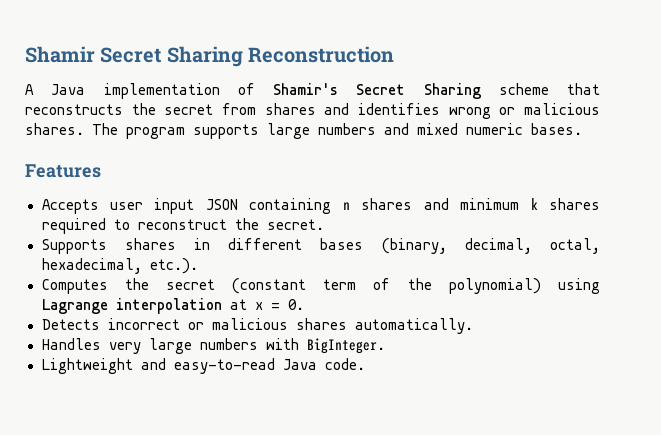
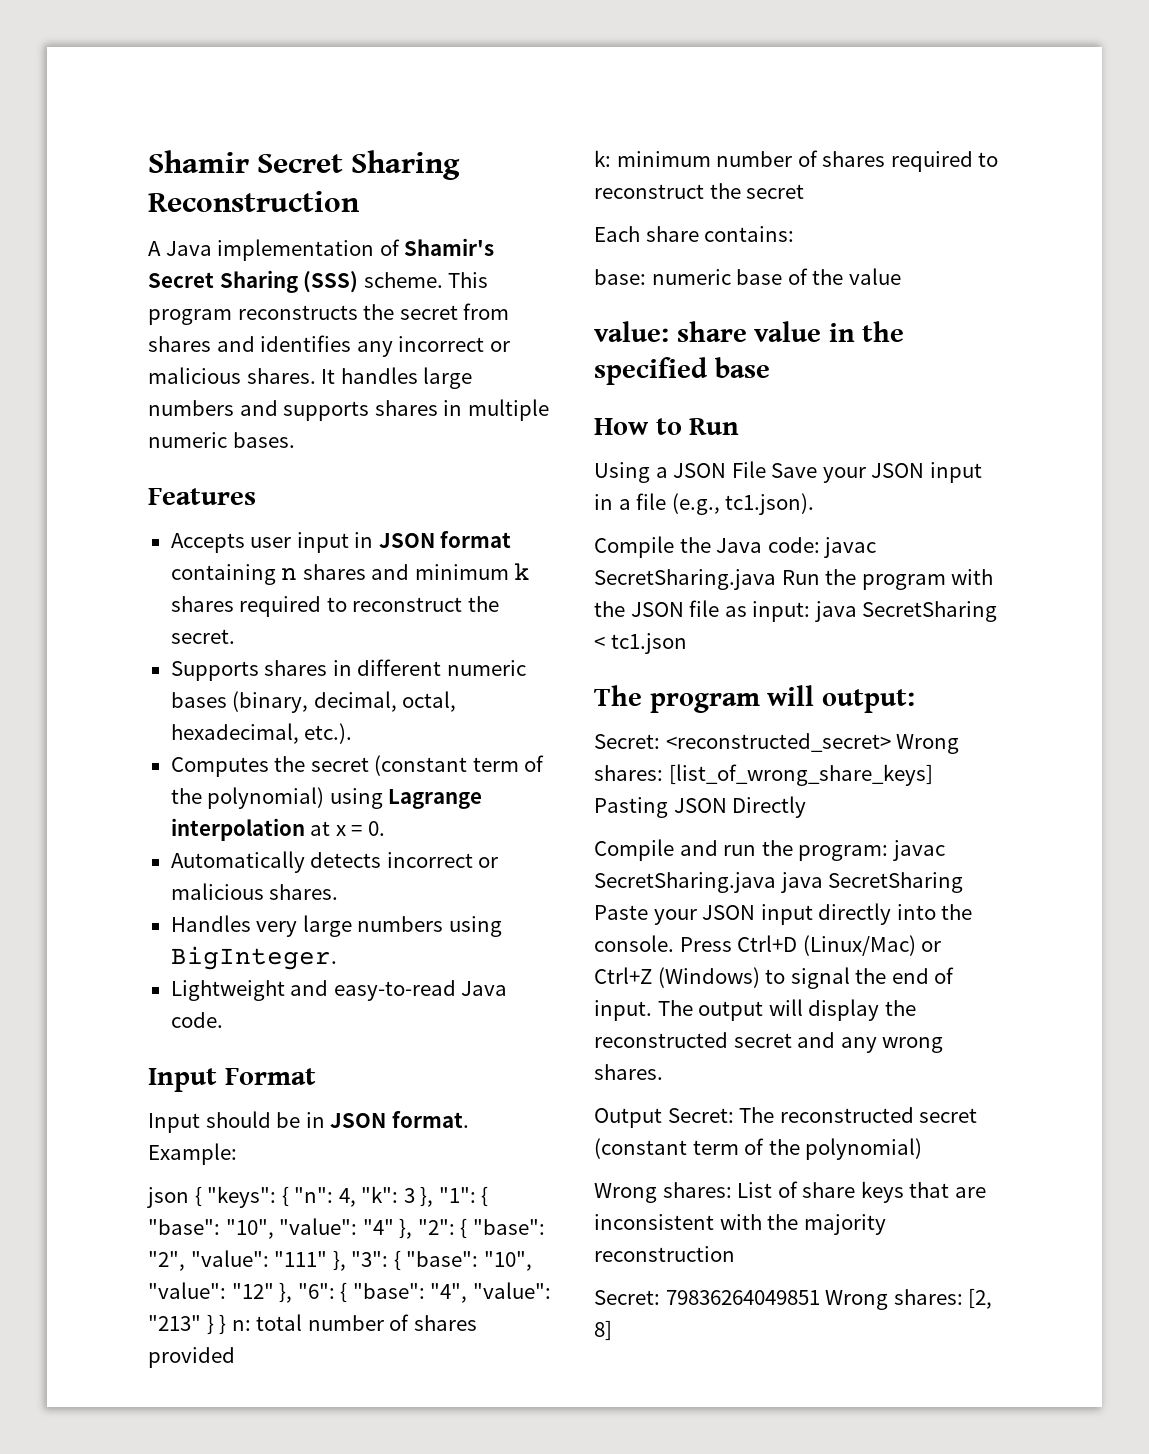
- A Java implementation of Shamir's Secret Sharing scheme that reconstructs the secret from shares and identifies wrong or malicious shares. The program supports large numbers and mixed numeric bases.
+ A Java implementation of Shamir's Secret Sharing (SSS) scheme. This program reconstructs the secret from shares and identifies any incorrect or malicious shares. It handles large numbers and supports shares in multiple numeric bases.
- Accepts user input JSON containing n shares and minimum k shares required to reconstruct the secret.
+ Accepts user input in JSON format containing n shares and minimum k shares required to reconstruct the secret.
- Supports shares in different bases (binary, decimal, octal, hexadecimal, etc.).
+ Supports shares in different numeric bases (binary, decimal, octal, hexadecimal, etc.).
- Detects incorrect or malicious shares automatically.
+ Automatically detects incorrect or malicious shares.
- Handles very large numbers with BigInteger.
+ Handles very large numbers using BigInteger.
+ Input Format
+ Input should be in JSON format. Example:
+ json { "keys": { "n": 4, "k": 3 }, "1": { "base": "10", "value": "4" }, "2": { "base": "2", "value": "111" }, "3": { "base": "10", "value": "12" }, "6": { "base": "4", "value": "213" } } n: total number of shares provided
+ k: minimum number of shares required to reconstruct the secret
+ Each share contains:
+ base: numeric base of the value
+ value: share value in the specified base
+ How to Run
+ Using a JSON File Save your JSON input in a file (e.g., tc1.json).
+ Compile the Java code: javac SecretSharing.java Run the program with the JSON file as input: java SecretSharing < tc1.json
+ The program will output:
+ Secret: <reconstructed_secret> Wrong shares: [list_of_wrong_share_keys] Pasting JSON Directly
+ Compile and run the program: javac SecretSharing.java java SecretSharing Paste your JSON input directly into the console. Press Ctrl+D (Linux/Mac) or Ctrl+Z (Windows) to signal the end of input. The output will display the reconstructed secret and any wrong shares.
+ Output Secret: The reconstructed secret (constant term of the polynomial)
+ Wrong shares: List of share keys that are inconsistent with the majority reconstruction
+ Secret: 79836264049851 Wrong shares: [2, 8]

